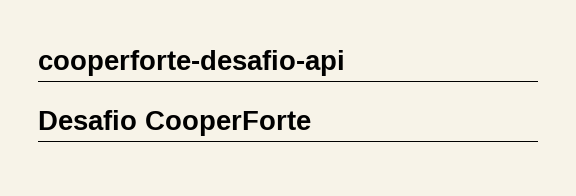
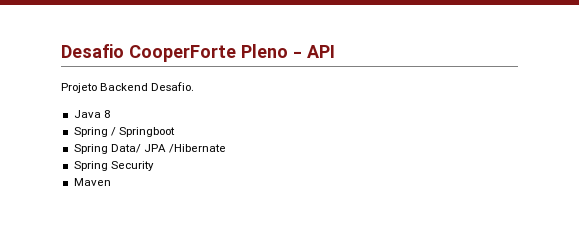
- cooperforte-desafio-api
- Desafio CooperForte
+ Desafio CooperForte Pleno - API
+ Projeto Backend Desafio.
+ Java 8
+ Spring / Springboot
+ Spring Data/ JPA /Hibernate
+ Spring Security
+ Maven

